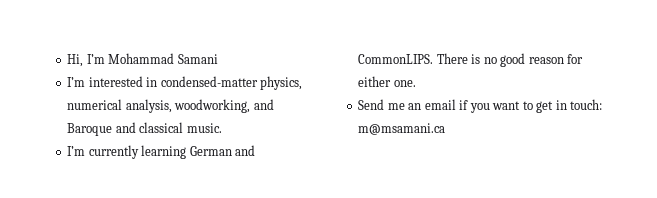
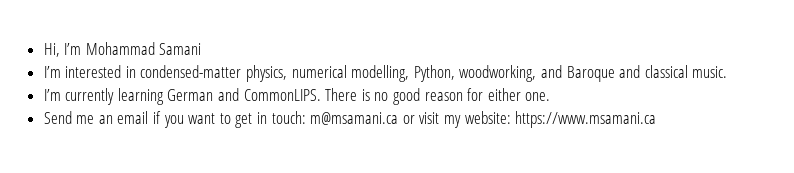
- I’m interested in condensed-matter physics, numerical analysis, woodworking, and Baroque and classical music.
+ I’m interested in condensed-matter physics, numerical modelling, Python, woodworking, and Baroque and classical music.
- Send me an email if you want to get in touch: m@msamani.ca
+ Send me an email if you want to get in touch: m@msamani.ca or visit my website: https://www.msamani.ca

